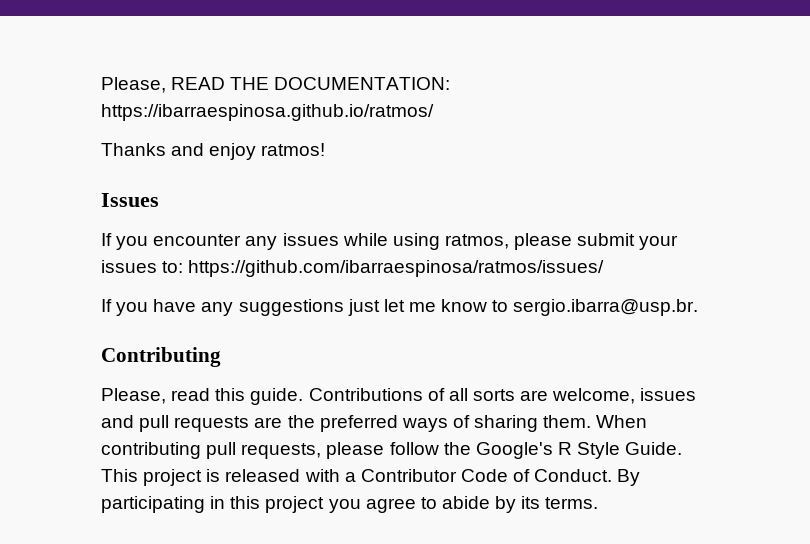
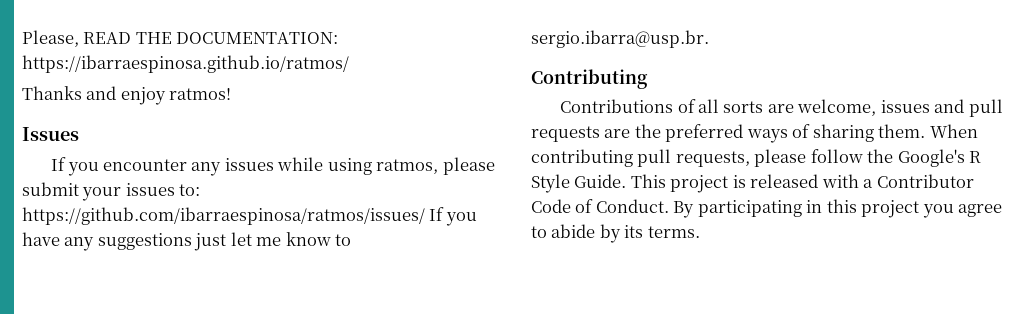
- If you encounter any issues while using ratmos, please submit your issues to: https://github.com/ibarraespinosa/ratmos/issues/
- If you have any suggestions just let me know to sergio.ibarra@usp.br.
+ If you encounter any issues while using ratmos, please submit your issues to: https://github.com/ibarraespinosa/ratmos/issues/ If you have any suggestions just let me know to sergio.ibarra@usp.br.
- Please, read this guide.

